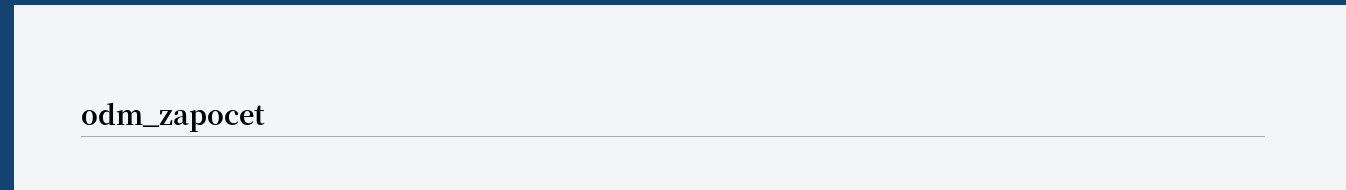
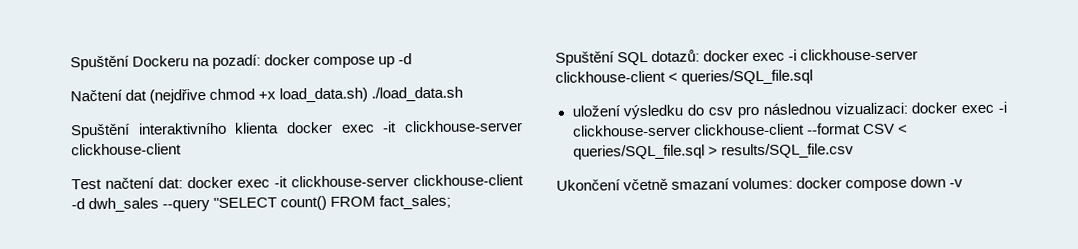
- odm_zapocet
+ Spuštění Dockeru na pozadí: docker compose up -d
+ Načtení dat (nejdřive chmod +x load_data.sh) ./load_data.sh
+ Spuštění interaktivního klienta docker exec -it clickhouse-server clickhouse-client
+ Test načtení dat: docker exec -it clickhouse-server clickhouse-client -d dwh_sales --query "SELECT count() FROM fact_sales;
+ Spuštění SQL dotazů: docker exec -i clickhouse-server clickhouse-client < queries/SQL_file.sql
+ uložení výsledku do csv pro následnou vizualizaci: docker exec -i clickhouse-server clickhouse-client --format CSV < queries/SQL_file.sql > results/SQL_file.csv
+ Ukončení včetně smazaní volumes: docker compose down -v

